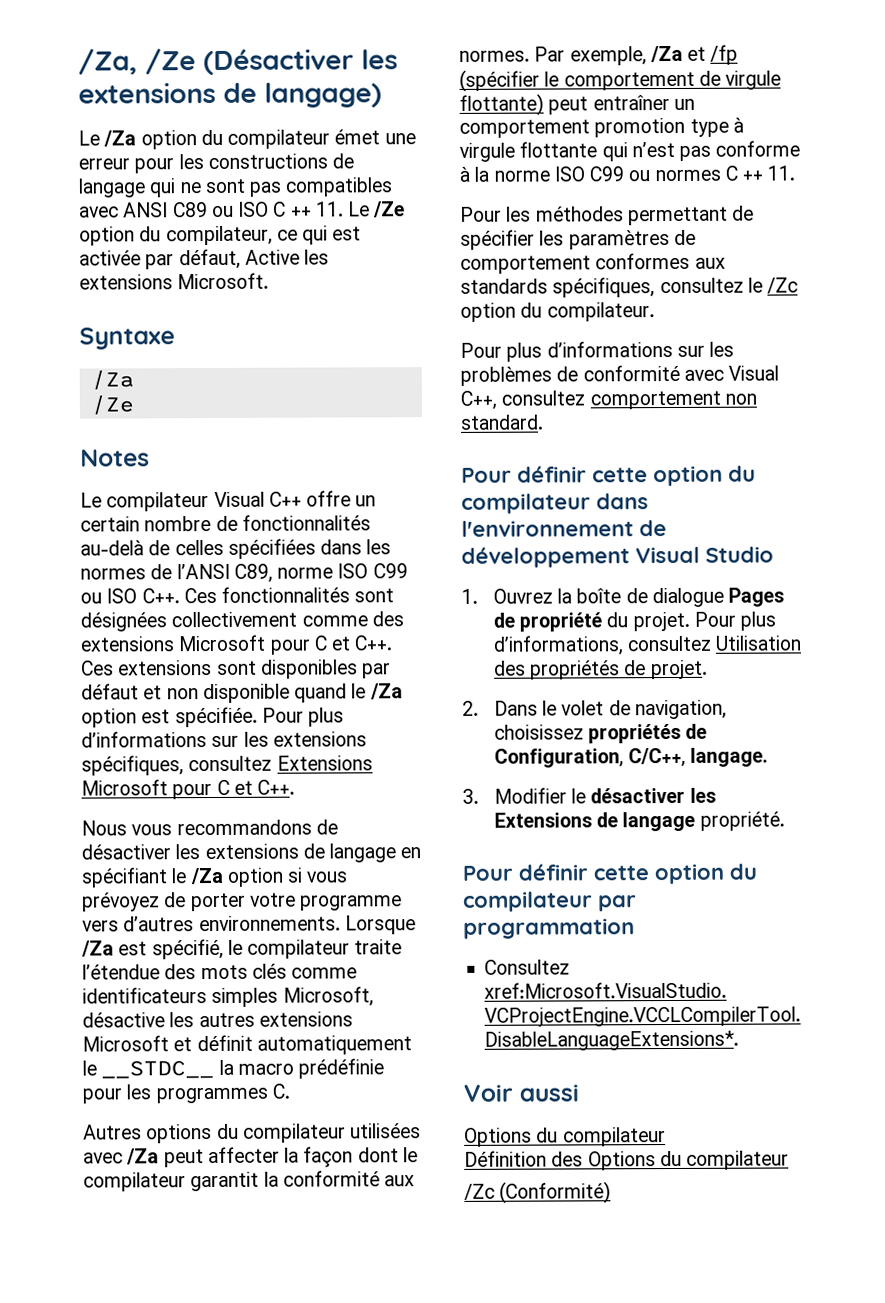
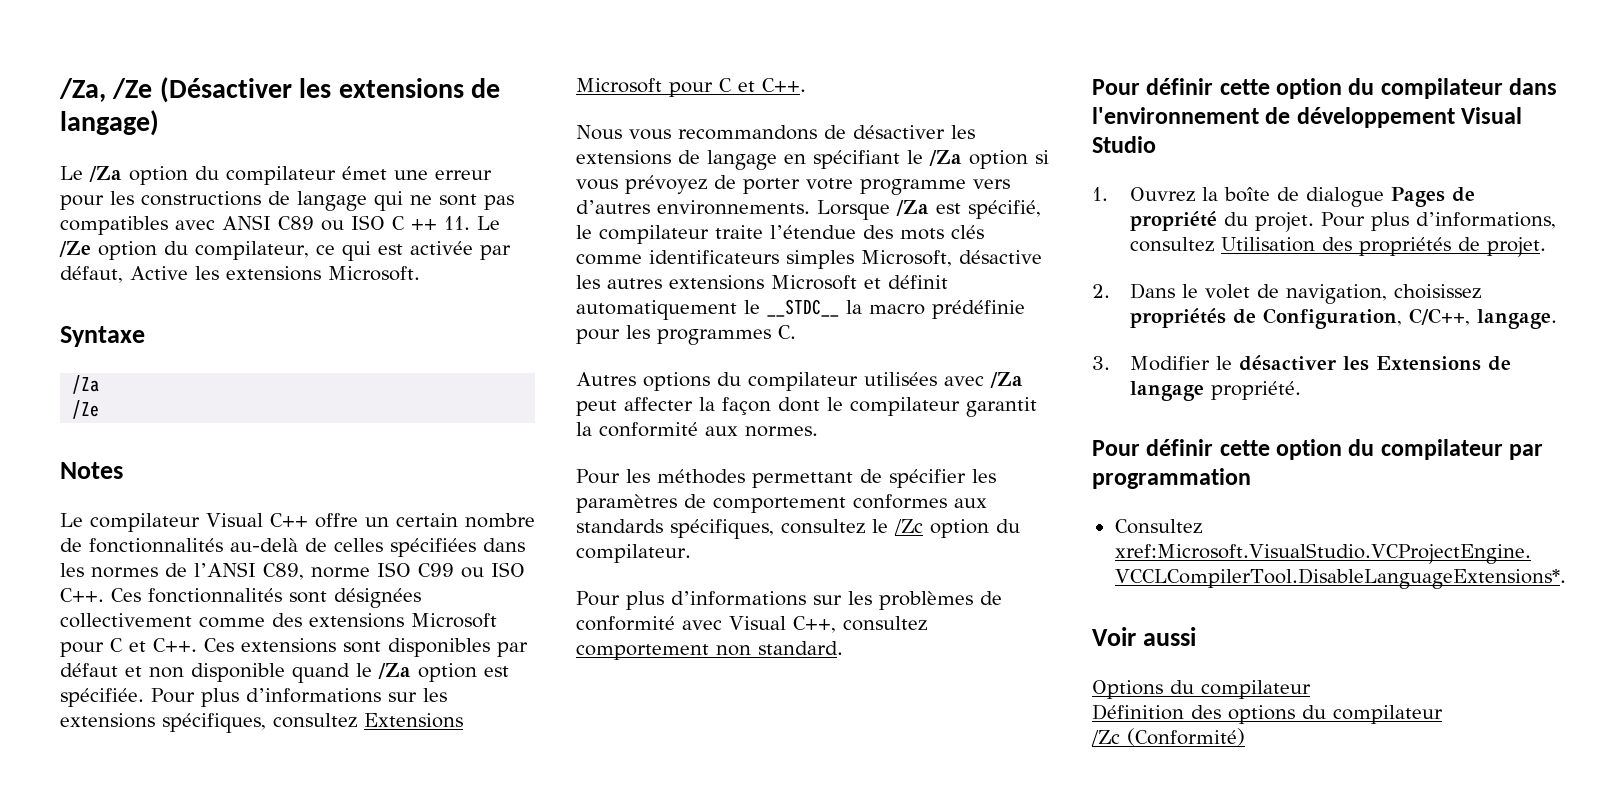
- Par exemple, /Za et /fp (spécifier le comportement de virgule flottante) peut entraîner un comportement promotion type à virgule flottante qui n’est pas conforme à la norme ISO C99 ou normes C ++ 11.
- Définition des Options du compilateur
+ Définition des options du compilateur

